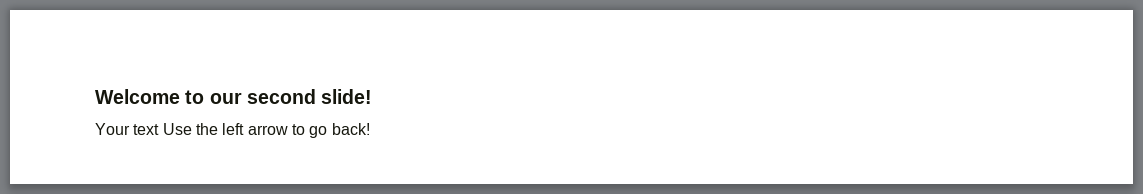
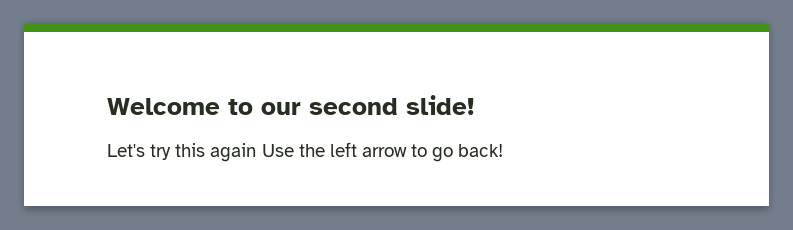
- Your text Use the left arrow to go back!
+ Let's try this again Use the left arrow to go back!

